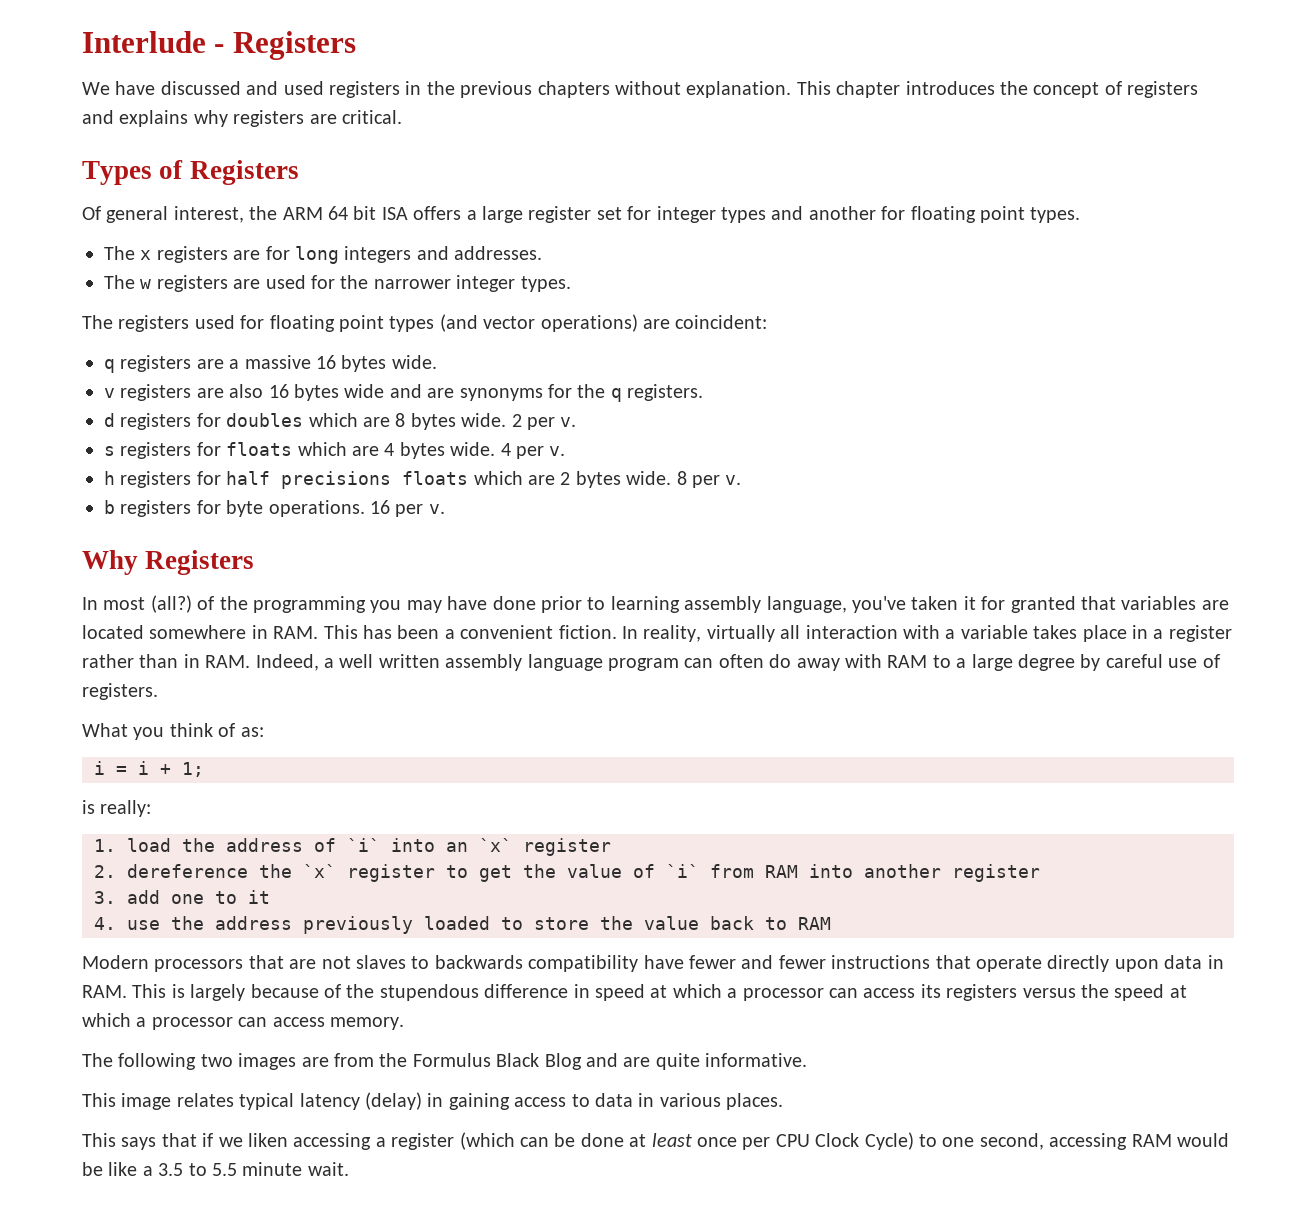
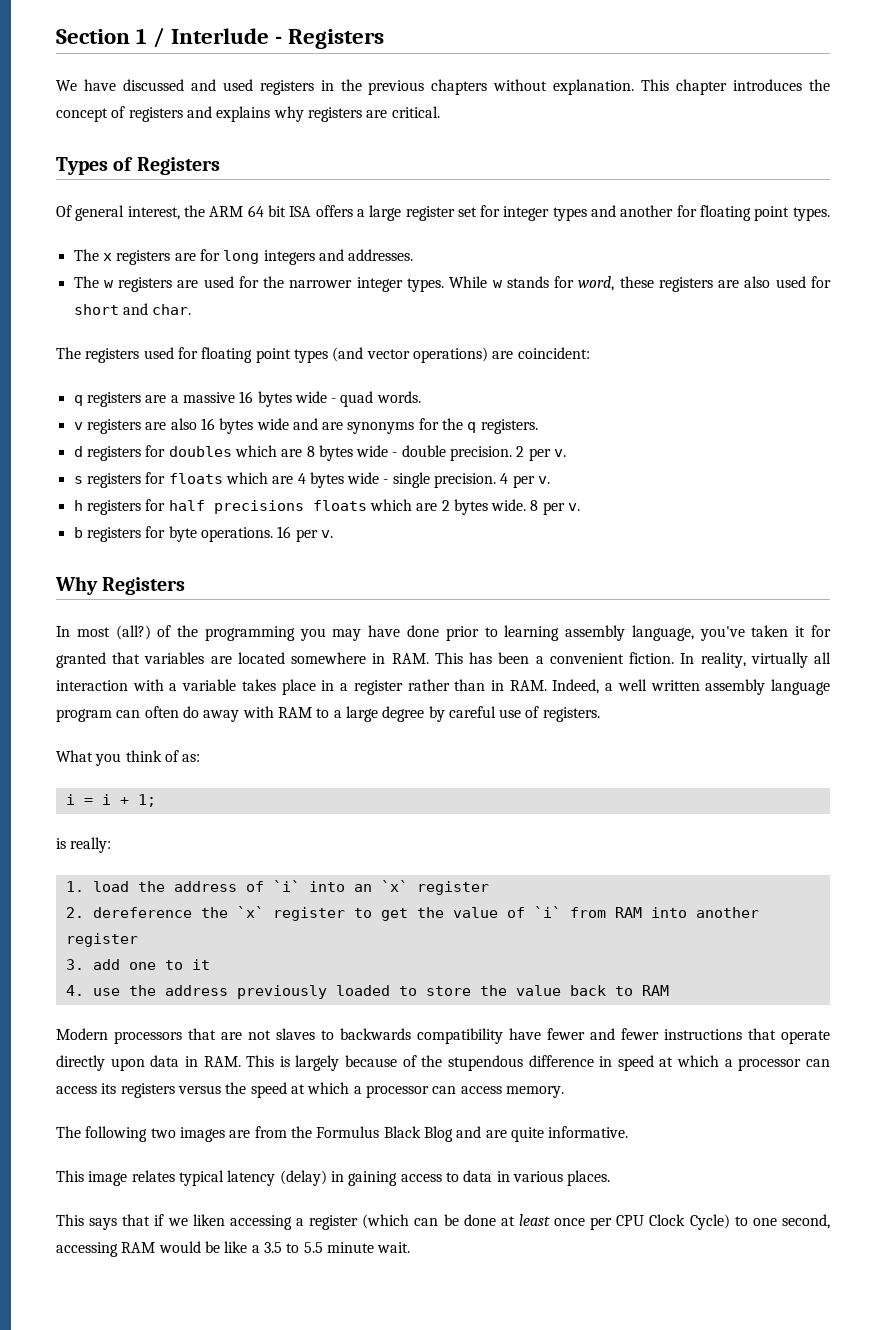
- Interlude - Registers
+ Section 1 / Interlude - Registers
+ While w stands for word, these registers are also used for short and char.
- q registers are a massive 16 bytes wide.
+ q registers are a massive 16 bytes wide - quad words.
- d registers for doubles which are 8 bytes wide.
+ d registers for doubles which are 8 bytes wide - double precision.
- s registers for floats which are 4 bytes wide.
+ s registers for floats which are 4 bytes wide - single precision.

